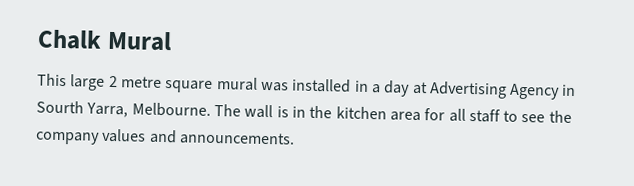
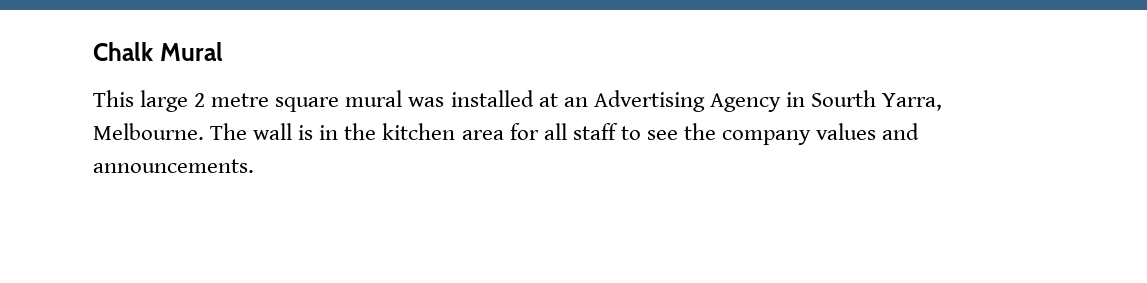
- This large 2 metre square mural was installed in a day at Advertising Agency in Sourth Yarra, Melbourne.
+ This large 2 metre square mural was installed at an Advertising Agency in Sourth Yarra, Melbourne.

